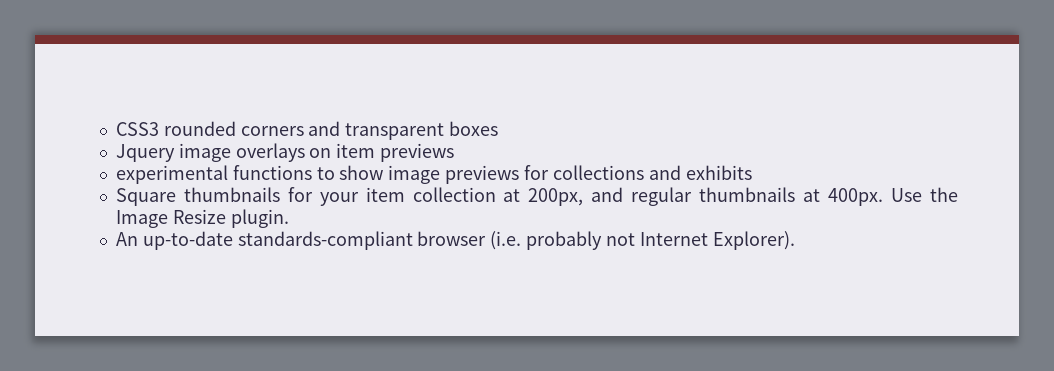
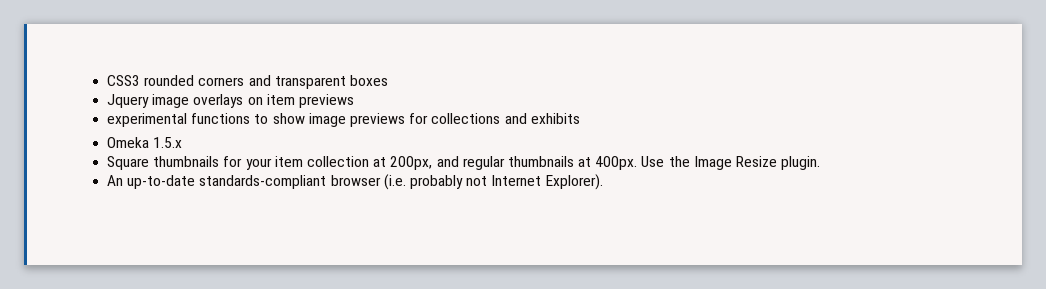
+ Omeka 1.5.x

